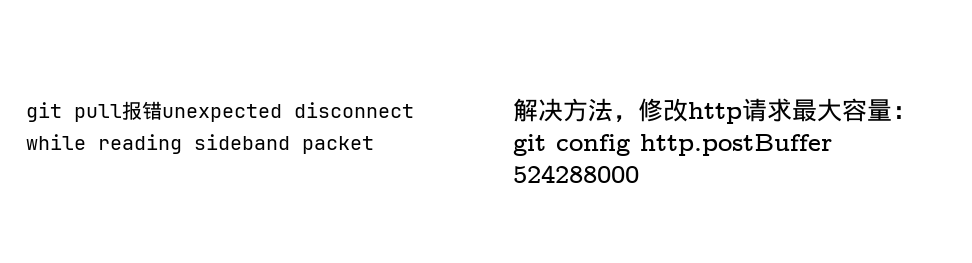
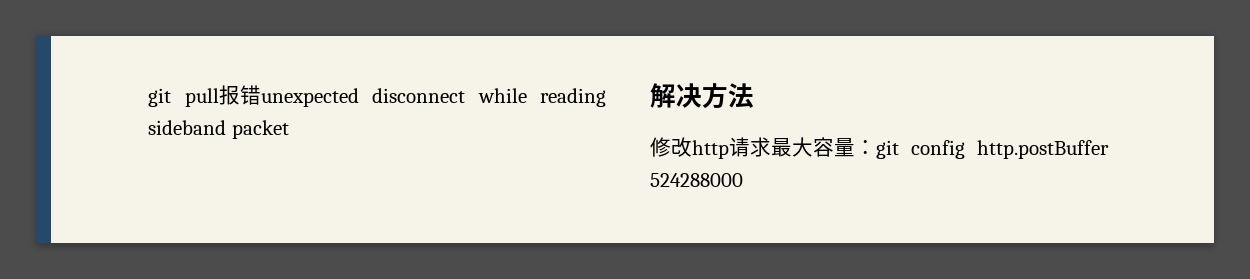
- 解决方法，修改http请求最大容量：git config http.postBuffer 524288000
+ 解决方法
+ 修改http请求最大容量：git config http.postBuffer 524288000

